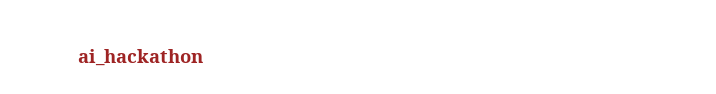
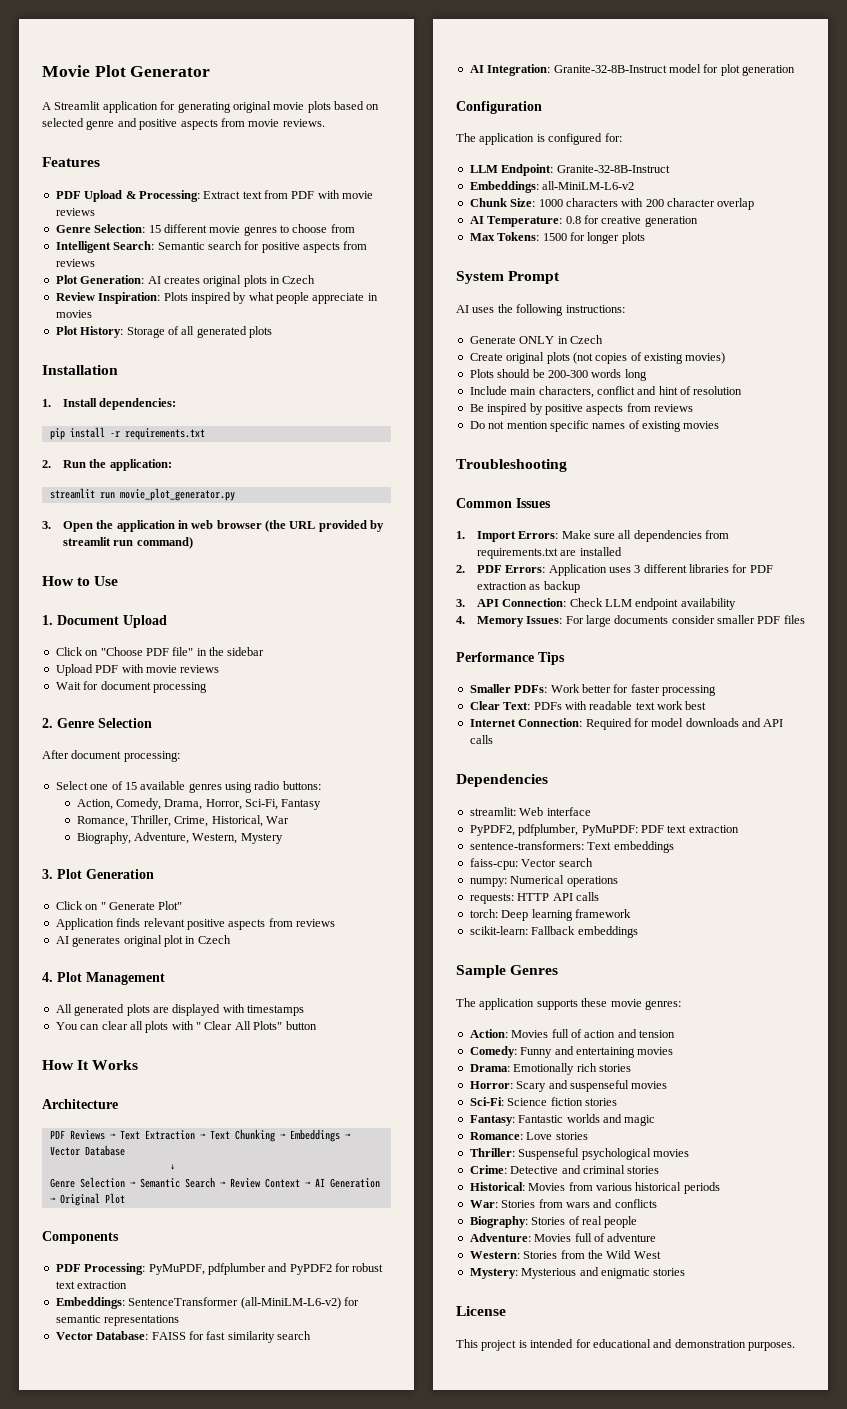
- ai_hackathon
+ Movie Plot Generator
+ A Streamlit application for generating original movie plots based on selected genre and positive aspects from movie reviews.
+ Features
+ PDF Upload & Processing: Extract text from PDF with movie reviews
+ Genre Selection: 15 different movie genres to choose from
+ Intelligent Search: Semantic search for positive aspects from reviews
+ Plot Generation: AI creates original plots in Czech
+ Review Inspiration: Plots inspired by what people appreciate in movies
+ Plot History: Storage of all generated plots
+ Installation
+ 1. Install dependencies:
+ pip install -r requirements.txt
+ 2. Run the application:
+ streamlit run movie_plot_generator.py
+ 3. Open the application in web browser (the URL provided by streamlit run command)
+ How to Use
+ 1. Document Upload
+ Click on "Choose PDF file" in the sidebar
+ Upload PDF with movie reviews
+ Wait for document processing
+ 2. Genre Selection
+ After document processing:
+ Select one of 15 available genres using radio buttons:
+ Action, Comedy, Drama, Horror, Sci-Fi, Fantasy
+ Romance, Thriller, Crime, Historical, War
+ Biography, Adventure, Western, Mystery
+ 3. Plot Generation
+ Click on " Generate Plot"
+ Application finds relevant positive aspects from reviews
+ AI generates original plot in Czech
+ 4. Plot Management
+ All generated plots are displayed with timestamps
+ You can clear all plots with " Clear All Plots" button
+ How It Works
+ Architecture
+ PDF Reviews → Text Extraction → Text Chunking → Embeddings → Vector Database
+ ↓
+ Genre Selection → Semantic Search → Review Context → AI Generation → Original Plot
+ Components
+ PDF Processing: PyMuPDF, pdfplumber and PyPDF2 for robust text extraction
+ Embeddings: SentenceTransformer (all-MiniLM-L6-v2) for semantic representations
+ Vector Database: FAISS for fast similarity search
+ AI Integration: Granite-32-8B-Instruct model for plot generation
+ Configuration
+ The application is configured for:
+ LLM Endpoint: Granite-32-8B-Instruct
+ Embeddings: all-MiniLM-L6-v2
+ Chunk Size: 1000 characters with 200 character overlap
+ AI Temperature: 0.8 for creative generation
+ Max Tokens: 1500 for longer plots
+ System Prompt
+ AI uses the following instructions:
+ Generate ONLY in Czech
+ Create original plots (not copies of existing movies)
+ Plots should be 200-300 words long
+ Include main characters, conflict and hint of resolution
+ Be inspired by positive aspects from reviews
+ Do not mention specific names of existing movies
+ Troubleshooting
+ Common Issues
+ 1. Import Errors: Make sure all dependencies from requirements.txt are installed
+ 2. PDF Errors: Application uses 3 different libraries for PDF extraction as backup
+ 3. API Connection: Check LLM endpoint availability
+ 4. Memory Issues: For large documents consider smaller PDF files
+ Performance Tips
+ Smaller PDFs: Work better for faster processing
+ Clear Text: PDFs with readable text work best
+ Internet Connection: Required for model downloads and API calls
+ Dependencies
+ streamlit: Web interface
+ PyPDF2, pdfplumber, PyMuPDF: PDF text extraction
+ sentence-transformers: Text embeddings
+ faiss-cpu: Vector search
+ numpy: Numerical operations
+ requests: HTTP API calls
+ torch: Deep learning framework
+ scikit-learn: Fallback embeddings
+ Sample Genres
+ The application supports these movie genres:
+ Action: Movies full of action and tension
+ Comedy: Funny and entertaining movies
+ Drama: Emotionally rich stories
+ Horror: Scary and suspenseful movies
+ Sci-Fi: Science fiction stories
+ Fantasy: Fantastic worlds and magic
+ Romance: Love stories
+ Thriller: Suspenseful psychological movies
+ Crime: Detective and criminal stories
+ Historical: Movies from various historical periods
+ War: Stories from wars and conflicts
+ Biography: Stories of real people
+ Adventure: Movies full of adventure
+ Western: Stories from the Wild West
+ Mystery: Mysterious and enigmatic stories
+ License
+ This project is intended for educational and demonstration purposes.

